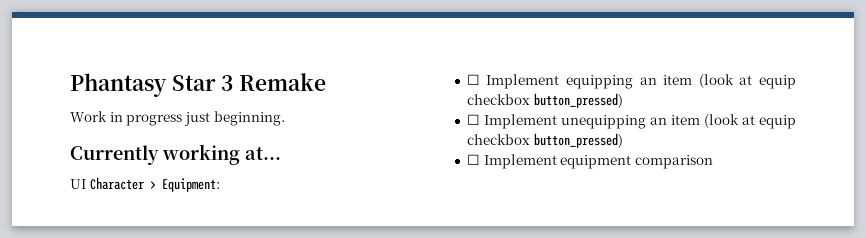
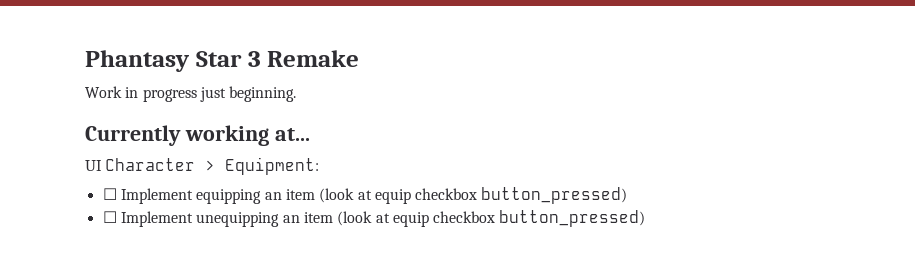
- ☐ Implement equipment comparison

